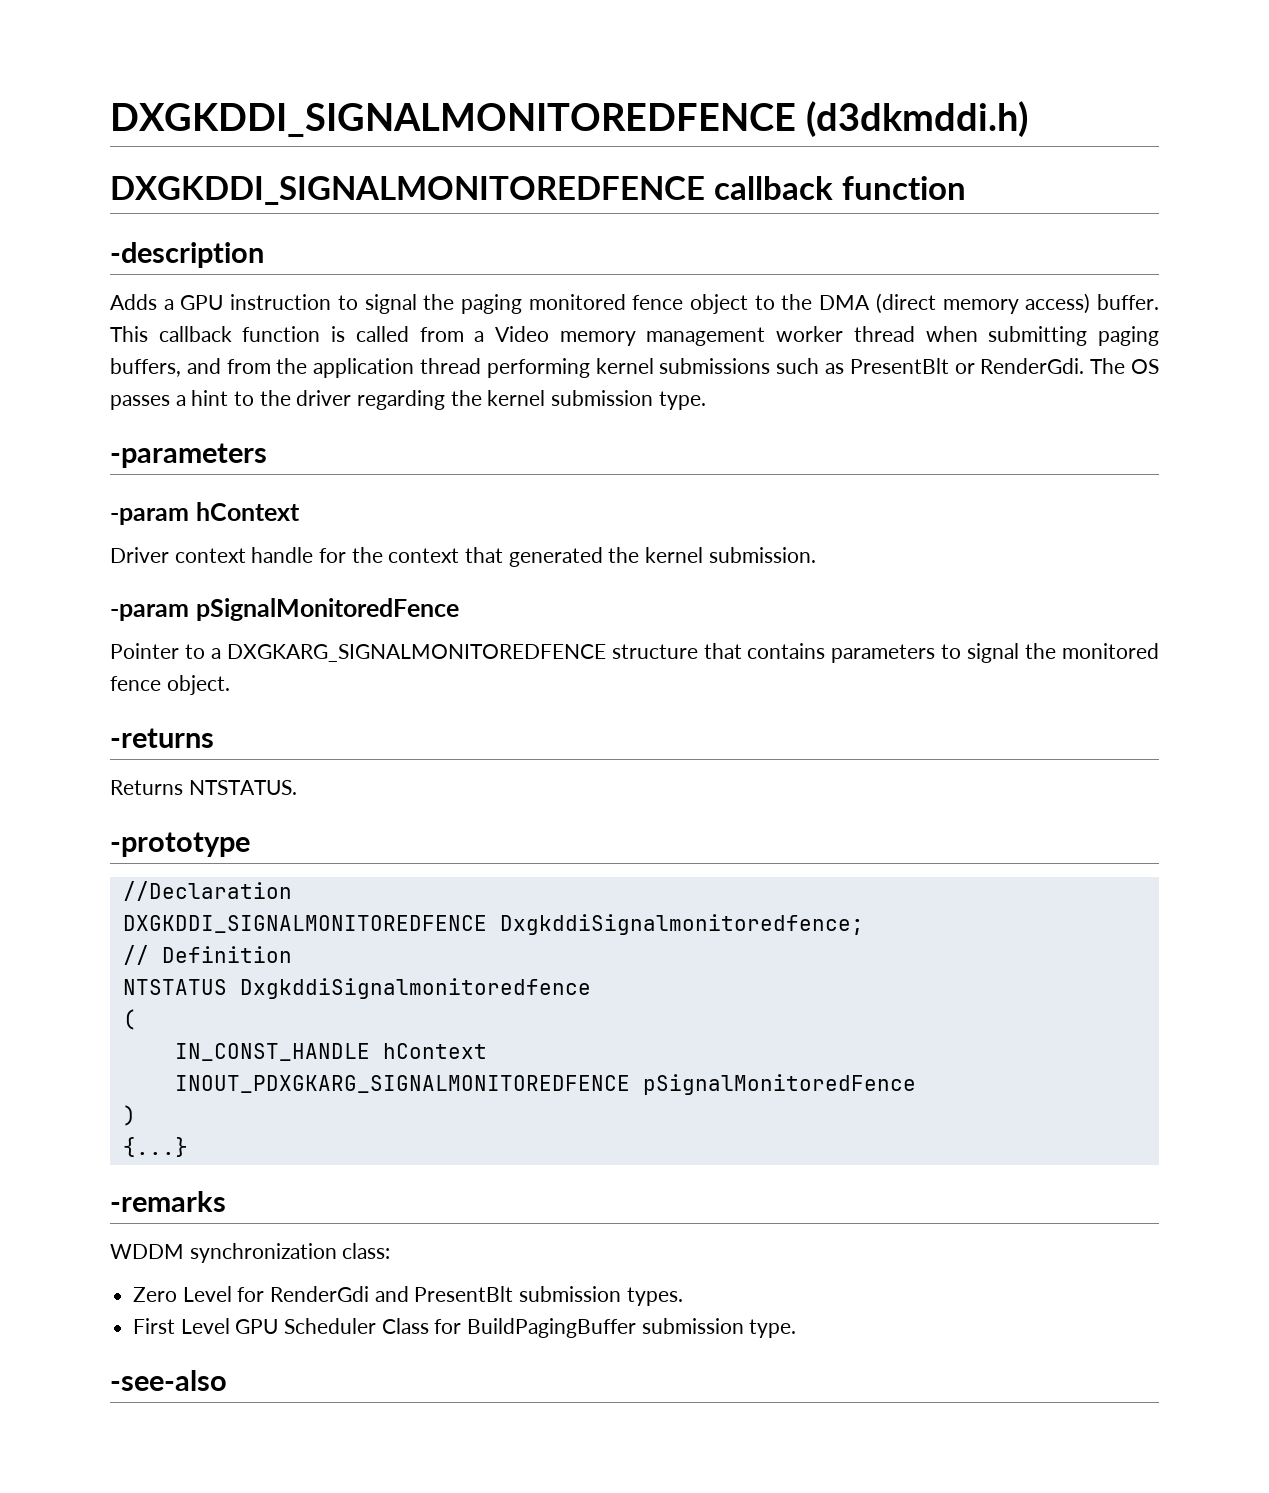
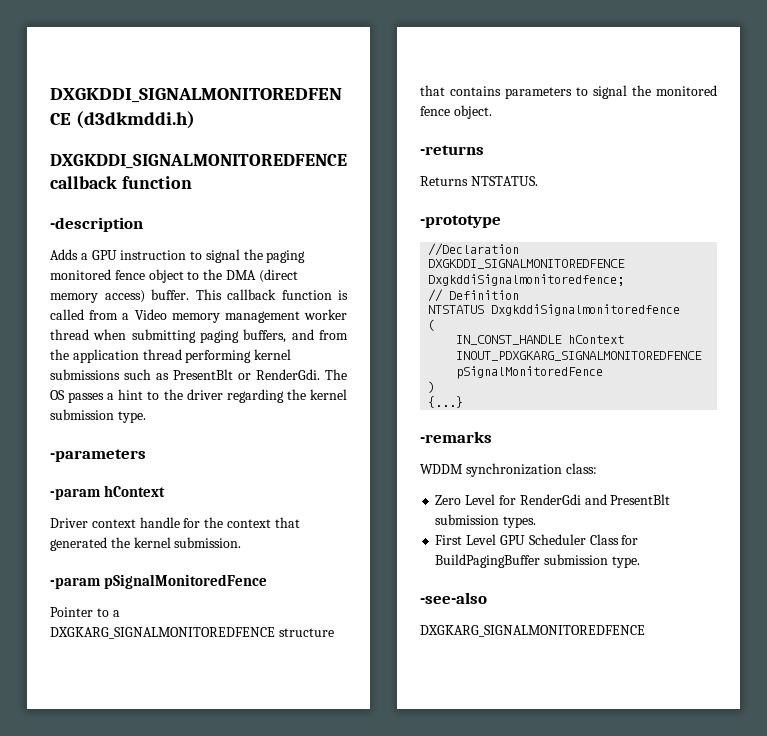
  -see-also
+ DXGKARG_SIGNALMONITOREDFENCE

